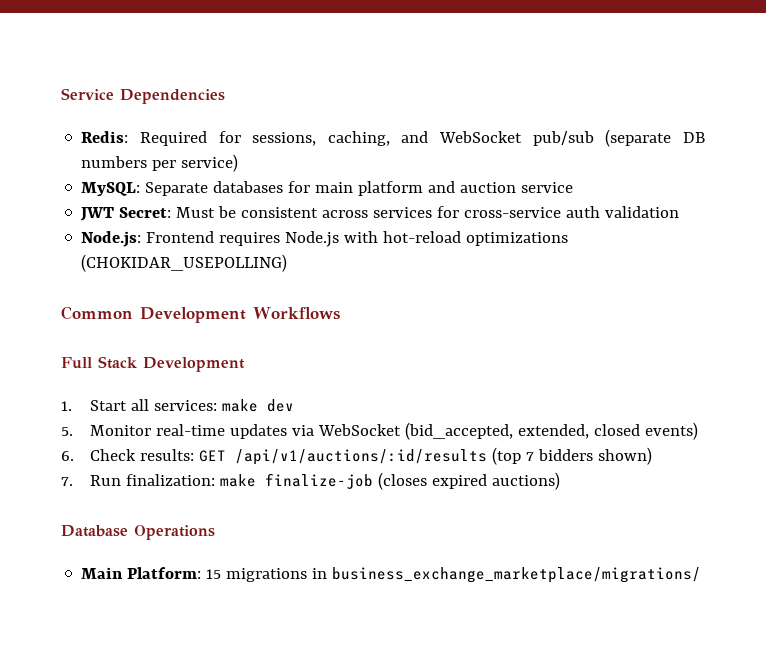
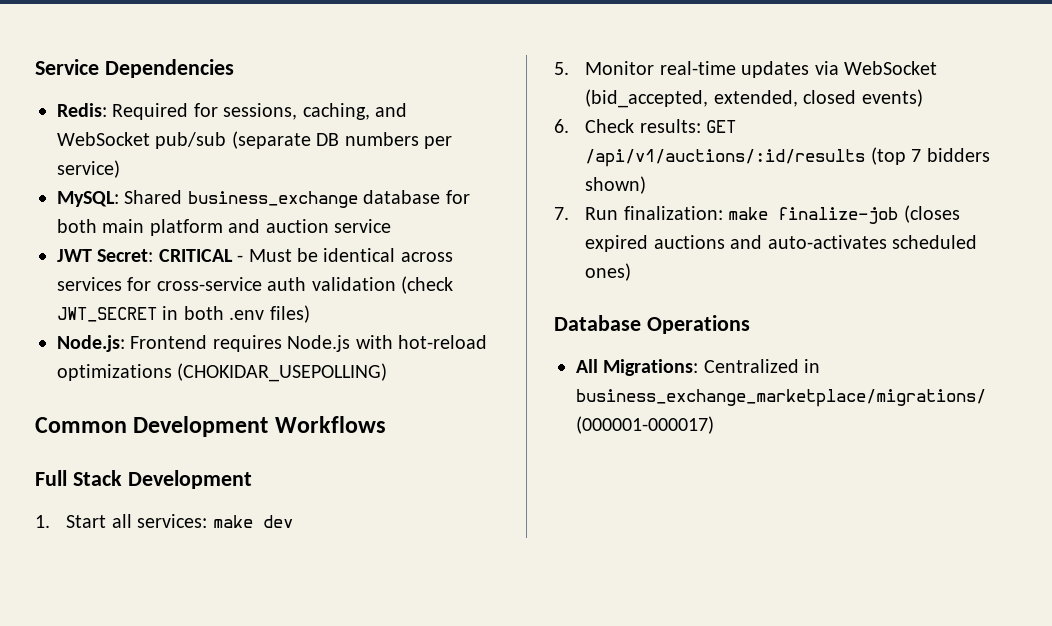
- MySQL: Separate databases for main platform and auction service
+ MySQL: Shared business_exchange database for both main platform and auction service
- JWT Secret: Must be consistent across services for cross-service auth validation
+ JWT Secret: CRITICAL - Must be identical across services for cross-service auth validation (check JWT_SECRET in both .env files)
- 7. Run finalization: make finalize-job (closes expired auctions)
+ 7. Run finalization: make finalize-job (closes expired auctions and auto-activates scheduled ones)
  Database Operations
- Main Platform: 15 migrations in business_exchange_marketplace/migrations/
+ All Migrations: Centralized in business_exchange_marketplace/migrations/ (000001-000017)

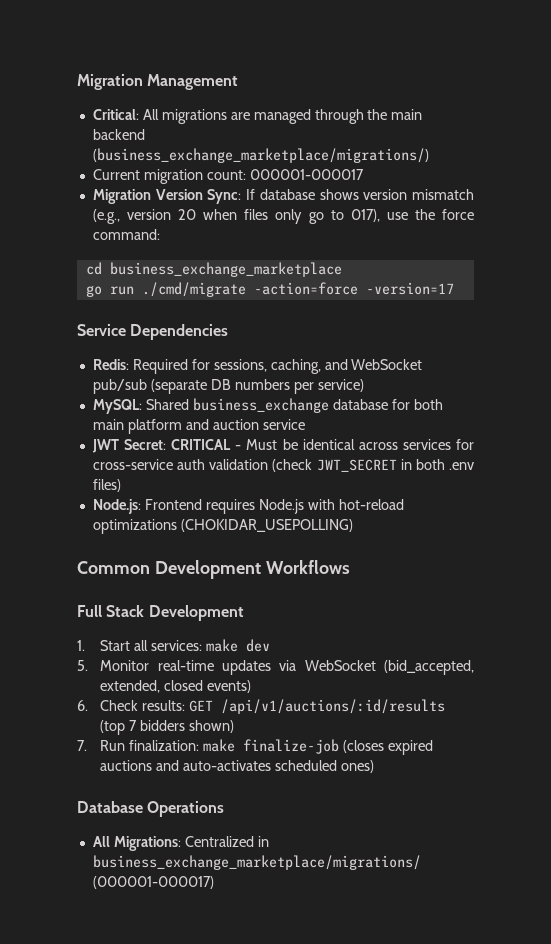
+ Migration Management
+ Critical: All migrations are managed through the main backend (business_exchange_marketplace/migrations/)
+ Current migration count: 000001-000017
+ Migration Version Sync: If database shows version mismatch (e.g., version 20 when files only go to 017), use the force command:
+ cd business_exchange_marketplace
+ go run ./cmd/migrate -action=force -version=17

